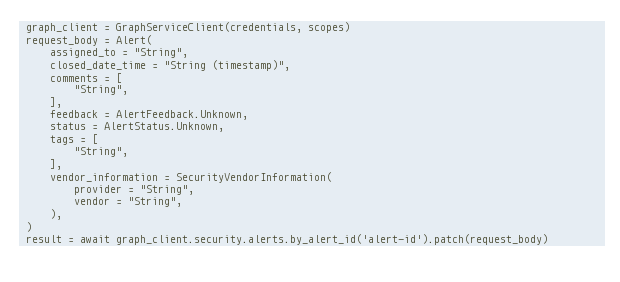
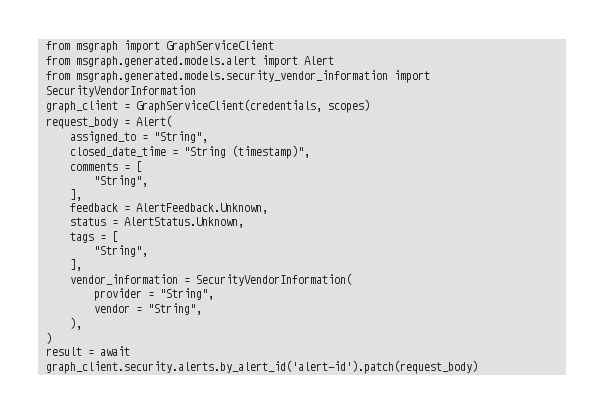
+ from msgraph import GraphServiceClient
+ from msgraph.generated.models.alert import Alert
+ from msgraph.generated.models.security_vendor_information import SecurityVendorInformation

